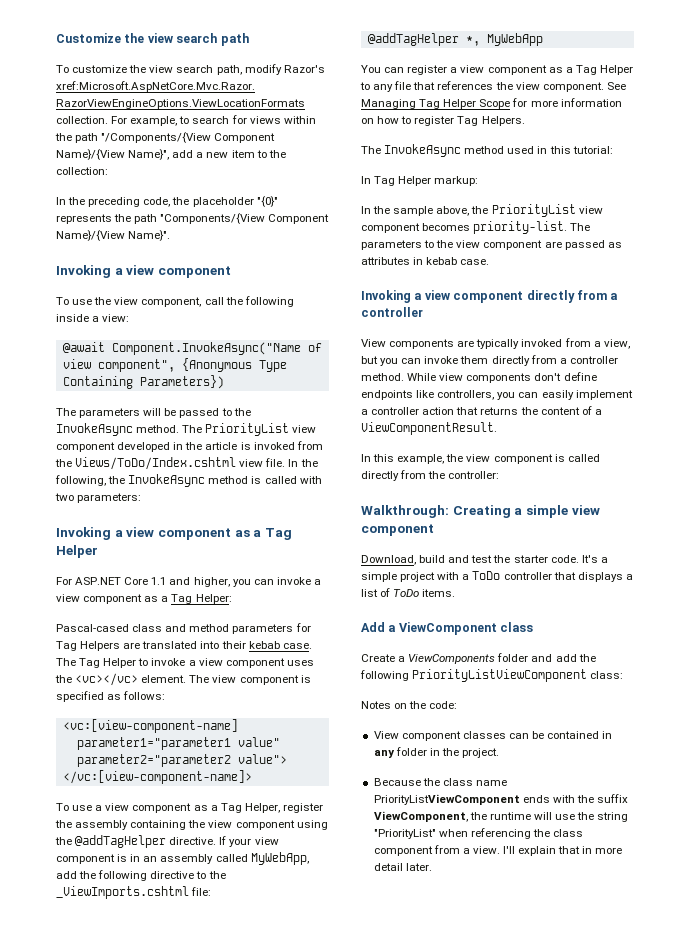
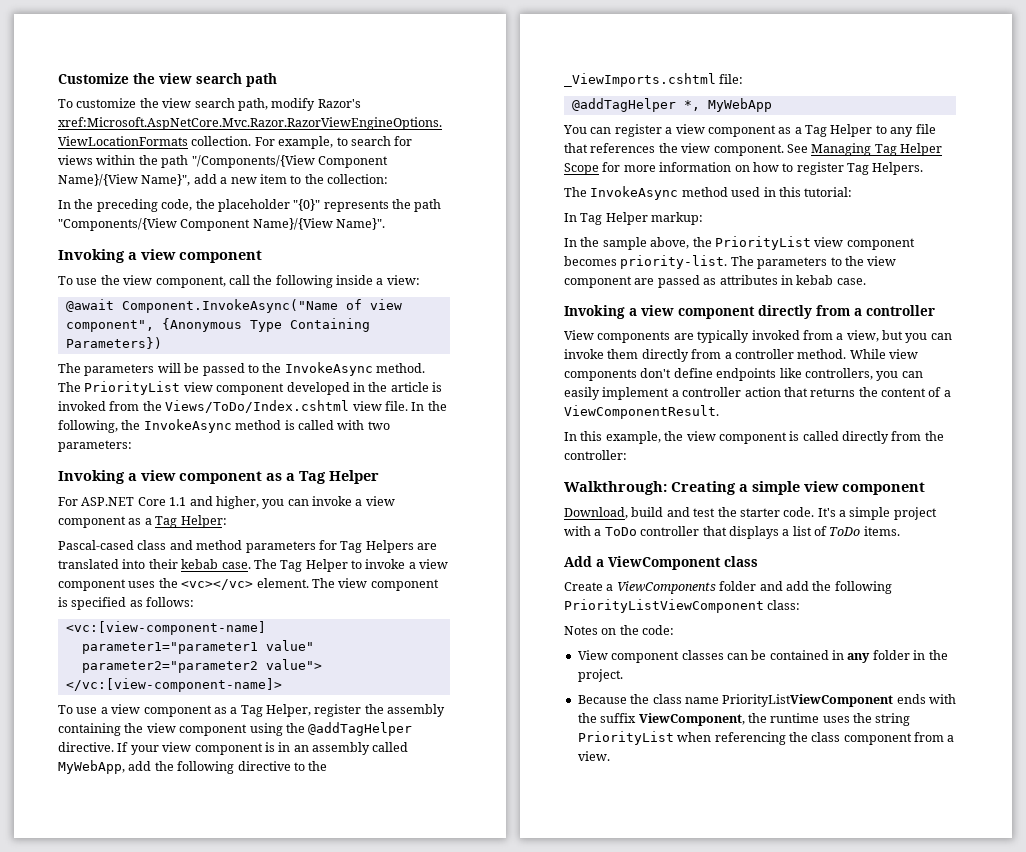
- Because the class name PriorityListViewComponent ends with the suffix ViewComponent, the runtime will use the string "PriorityList" when referencing the class component from a view. I'll explain that in more detail later.
+ Because the class name PriorityListViewComponent ends with the suffix ViewComponent, the runtime uses the string PriorityList when referencing the class component from a view.

